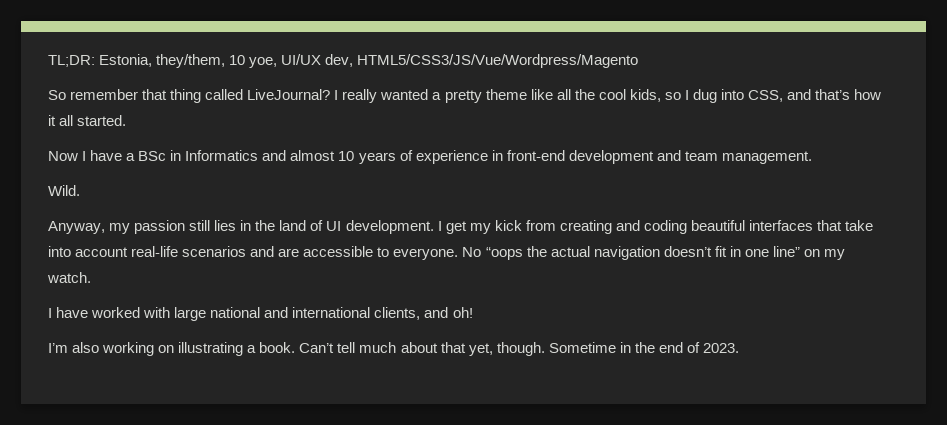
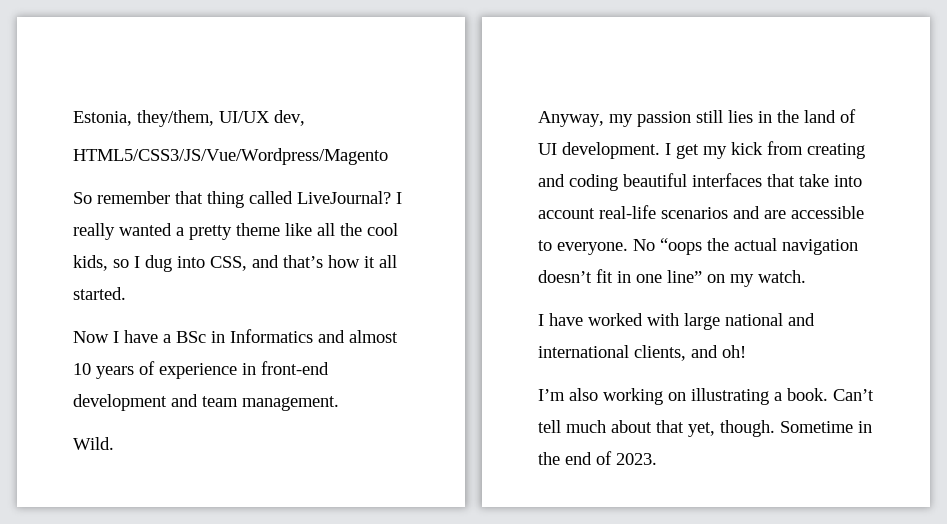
- TL;DR: Estonia, they/them, 10 yoe, UI/UX dev, HTML5/CSS3/JS/Vue/Wordpress/Magento
+ Estonia, they/them, UI/UX dev,
+ HTML5/CSS3/JS/Vue/Wordpress/Magento

